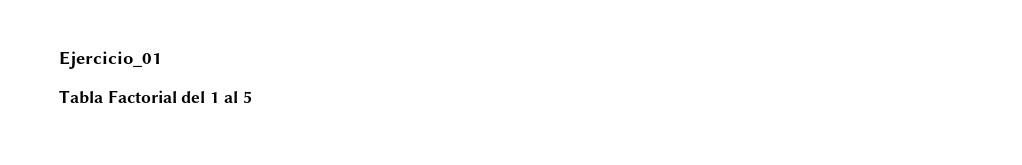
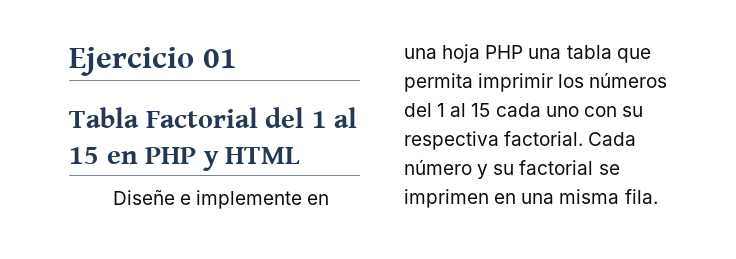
- Ejercicio_01
+ Ejercicio 01
- Tabla Factorial del 1 al 5
+ Tabla Factorial del 1 al 15 en PHP y HTML
+ Diseñe e implemente en una hoja PHP una tabla que permita imprimir los números del 1 al 15 cada uno con su respectiva factorial. Cada número y su factorial se imprimen en una misma fila.

